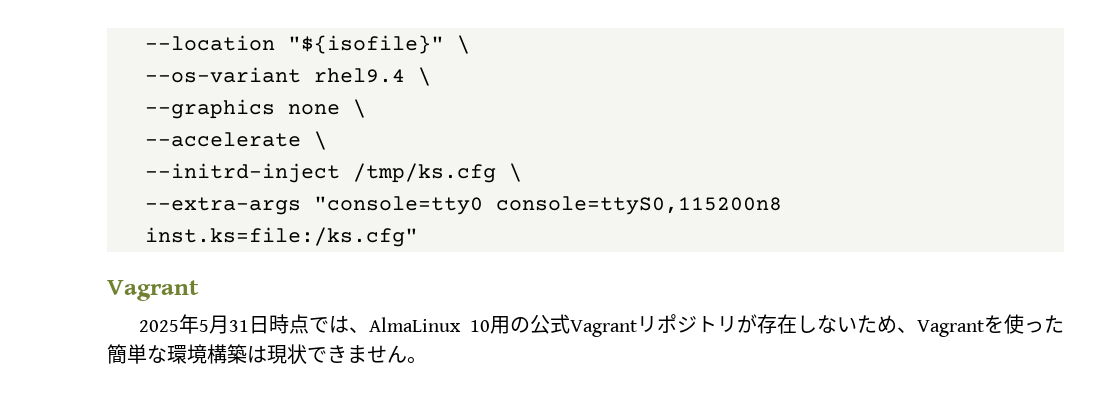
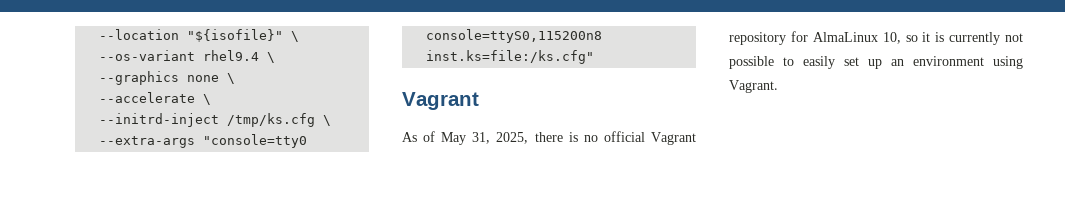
- 2025年5月31日時点では、AlmaLinux 10用の公式Vagrantリポジトリが存在しないため、Vagrantを使った簡単な環境構築は現状できません。
+ As of May 31, 2025, there is no official Vagrant repository for AlmaLinux 10, so it is currently not possible to easily set up an environment using Vagrant.

